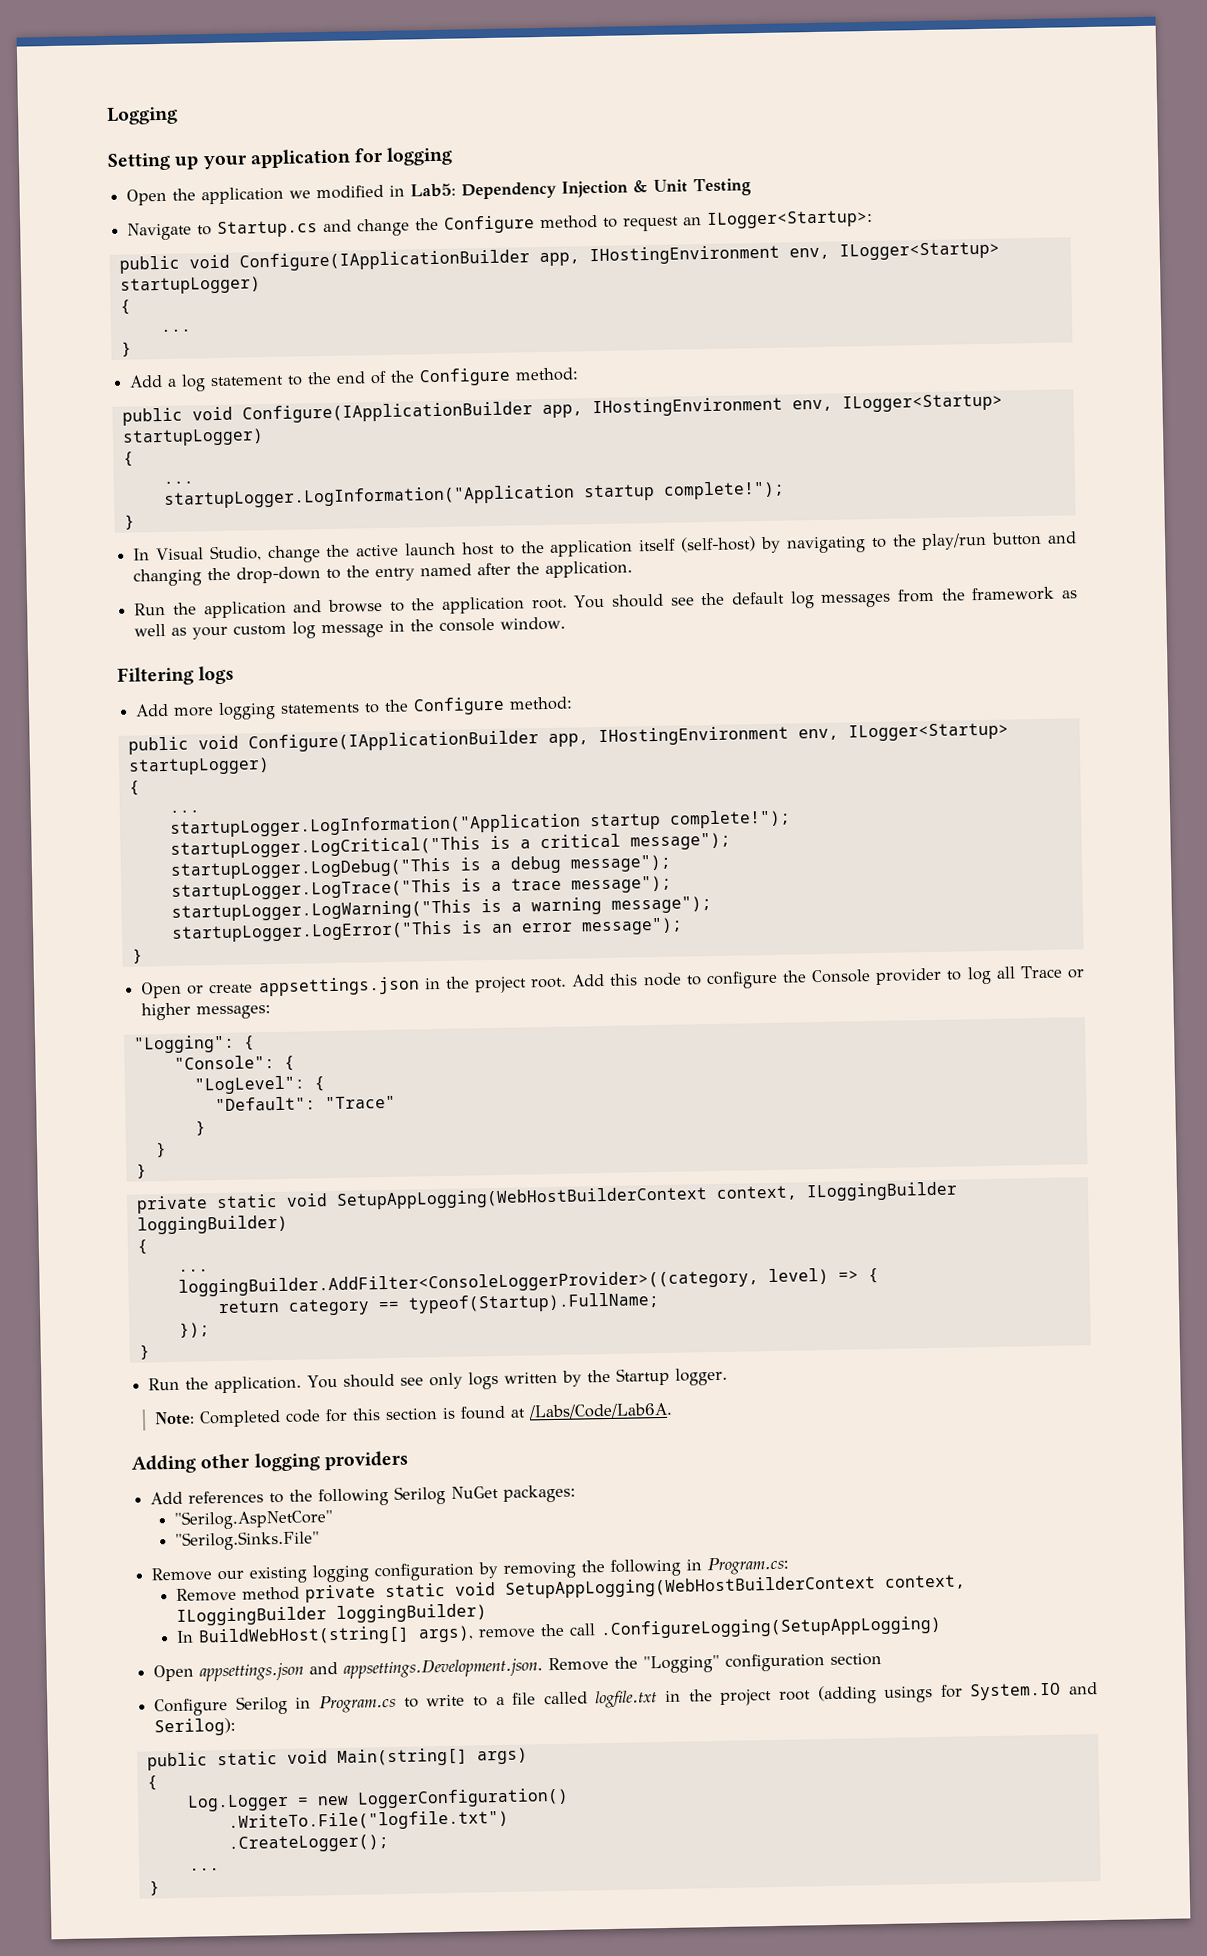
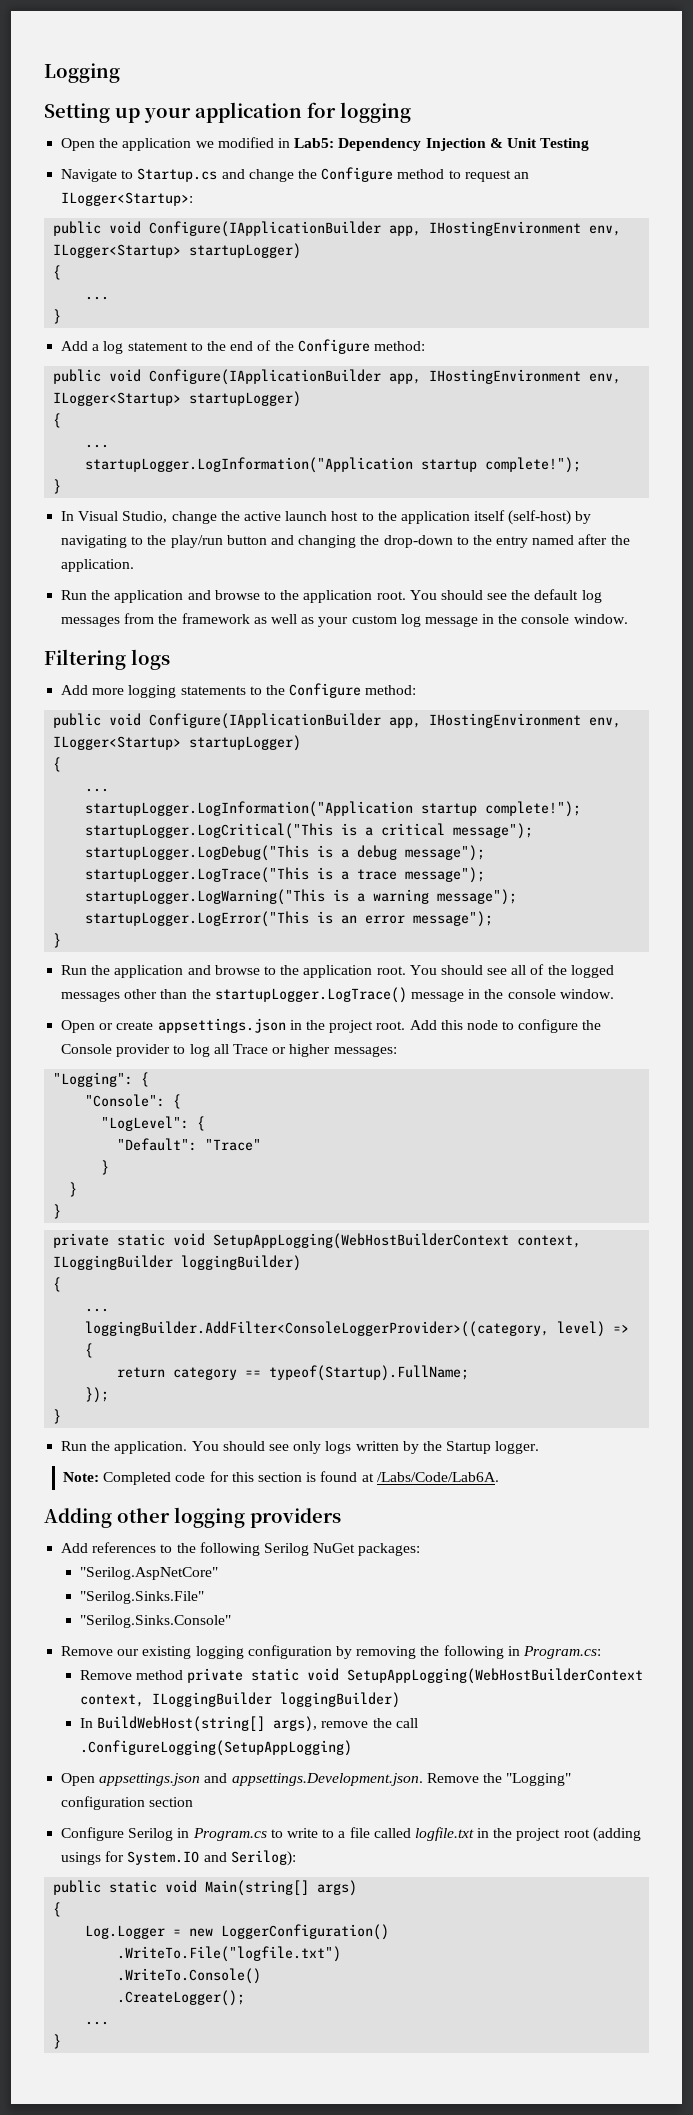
+ Run the application and browse to the application root. You should see all of the logged messages other than the startupLogger.LogTrace() message in the console window.
+ "Serilog.Sinks.Console"
+ .WriteTo.Console()

